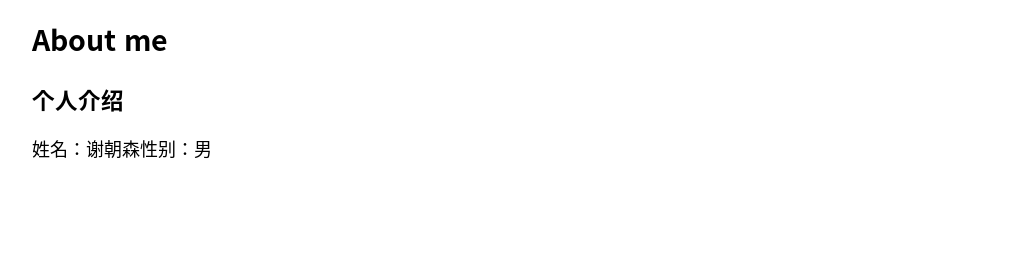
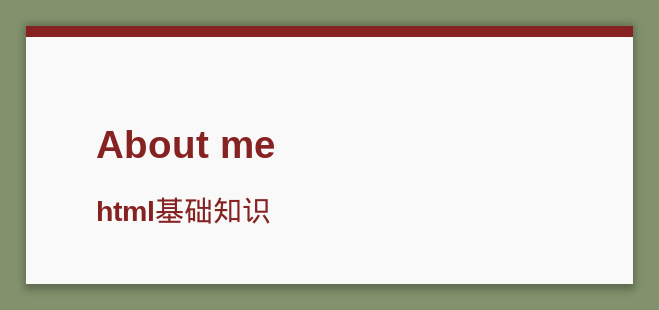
- 个人介绍
- 姓名：谢朝森性别：男
+ html基础知识

